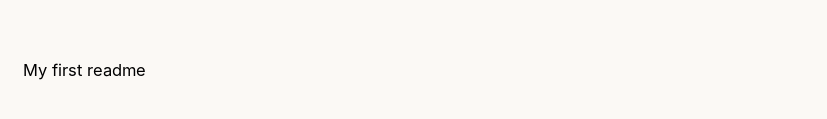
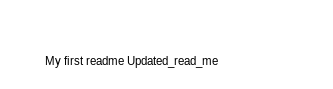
- My first readme
+ My first readme Updated_read_me

